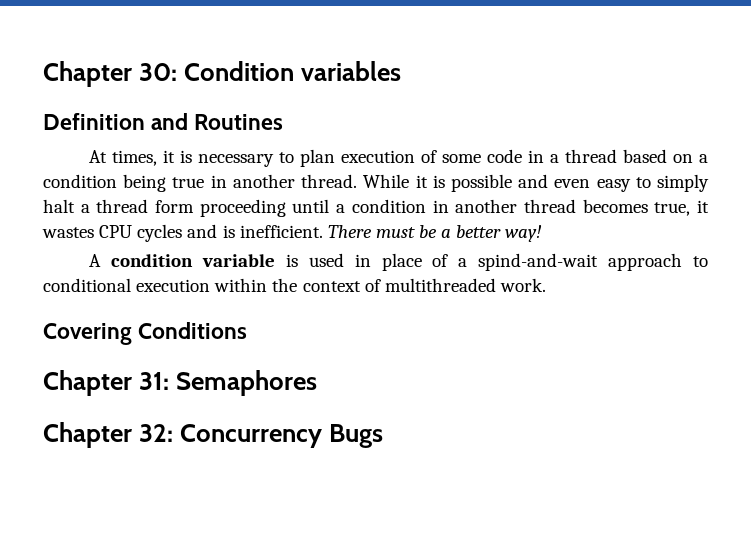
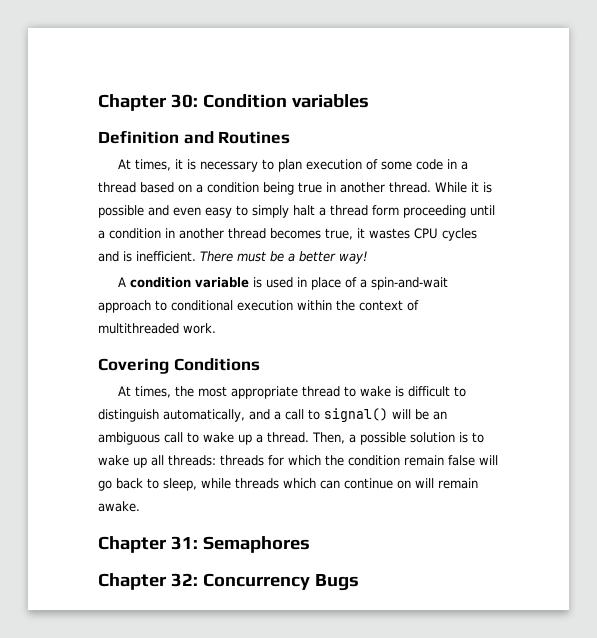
- A condition variable is used in place of a spind-and-wait approach to conditional execution within the context of multithreaded work.
+ A condition variable is used in place of a spin-and-wait approach to conditional execution within the context of multithreaded work.
+ At times, the most appropriate thread to wake is difficult to distinguish automatically, and a call to signal() will be an ambiguous call to wake up a thread. Then, a possible solution is to wake up all threads: threads for which the condition remain false will go back to sleep, while threads which can continue on will remain awake.

